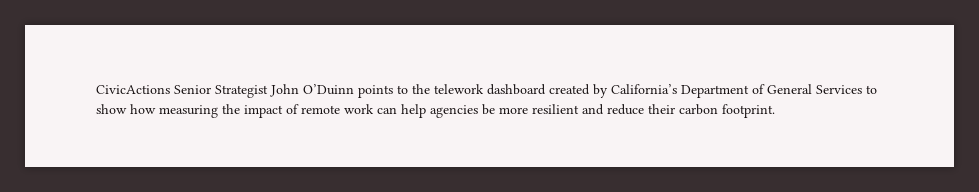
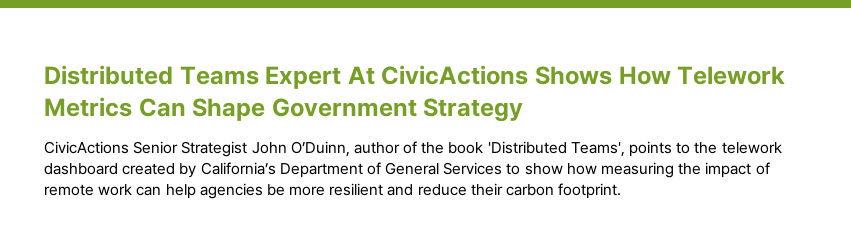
- CivicActions Senior Strategist John O’Duinn points to the telework dashboard created by California’s Department of General Services to show how measuring the impact of remote work can help agencies be more resilient and reduce their carbon footprint.
+ Distributed Teams Expert At CivicActions Shows How Telework Metrics Can Shape Government Strategy
+ CivicActions Senior Strategist John O’Duinn, author of the book 'Distributed Teams', points to the telework dashboard created by California’s Department of General Services to show how measuring the impact of remote work can help agencies be more resilient and reduce their carbon footprint.

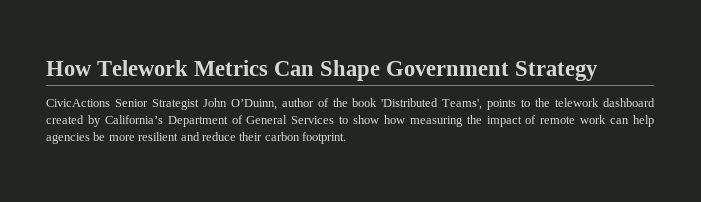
- Distributed Teams Expert At CivicActions Shows How Telework Metrics Can Shape Government Strategy
+ How Telework Metrics Can Shape Government Strategy

